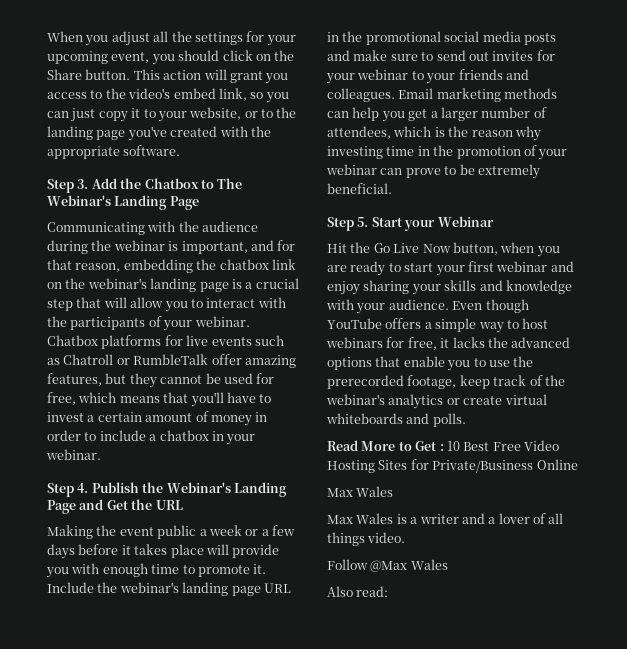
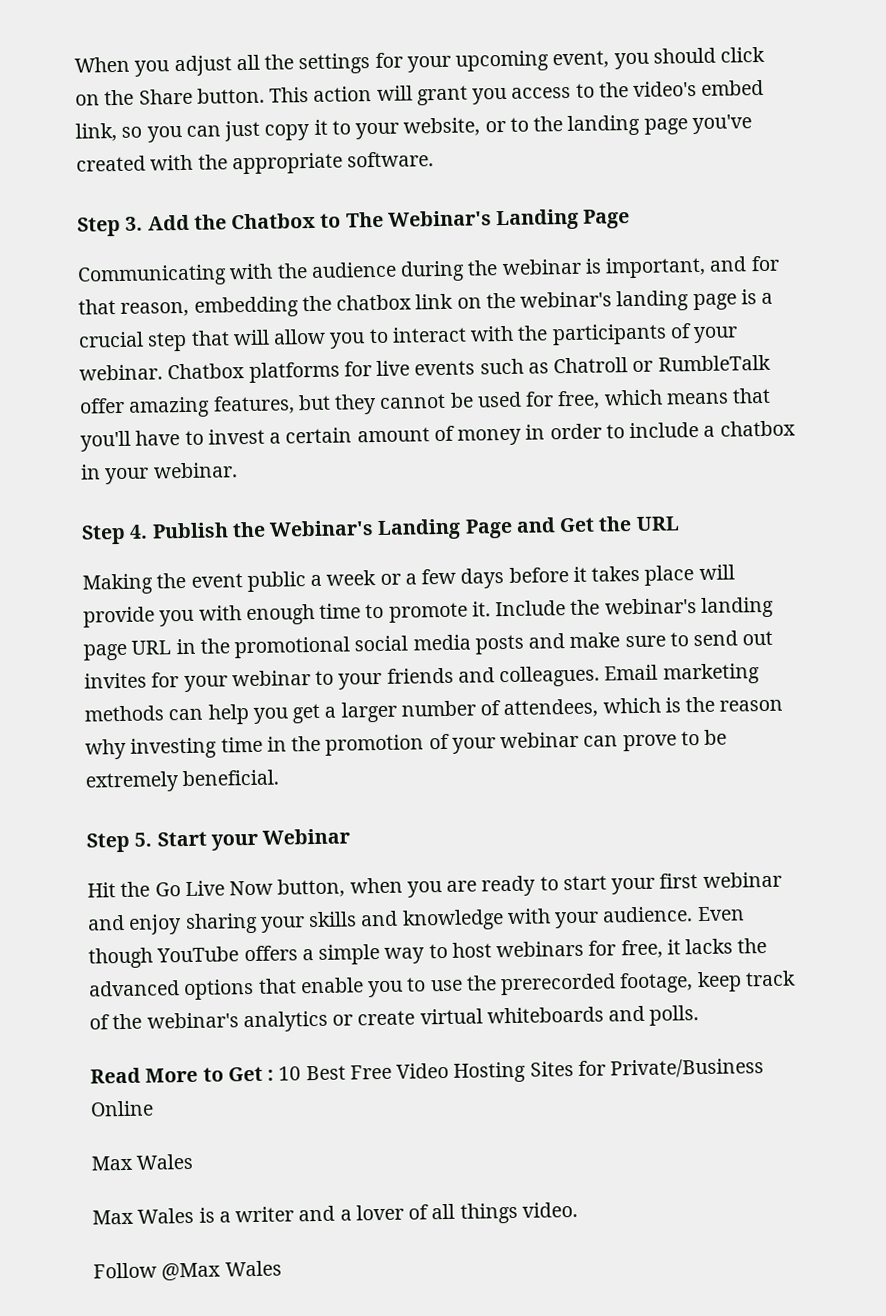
- Also read:

